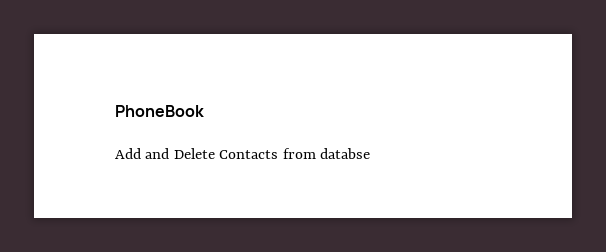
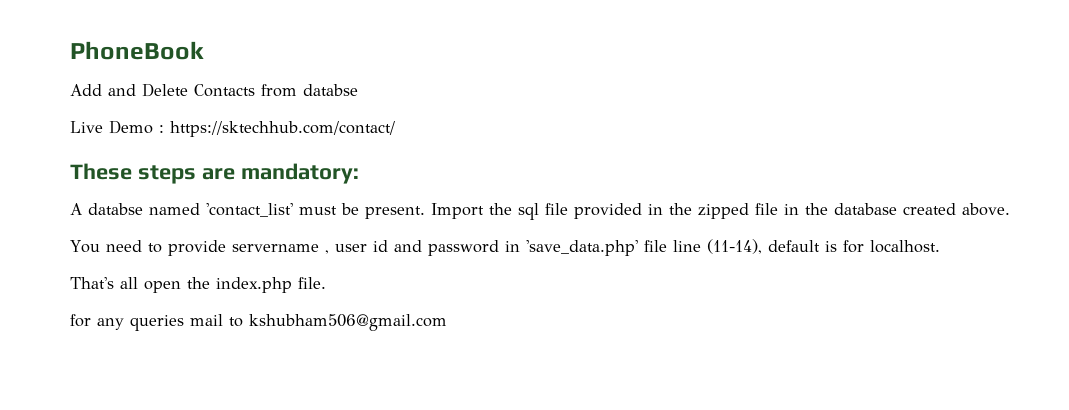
+ Live Demo : https://sktechhub.com/contact/
+ These steps are mandatory:
+ A databse named 'contact_list' must be present. Import the sql file provided in the zipped file in the database created above.
+ You need to provide servername , user id and password in 'save_data.php' file line (11-14), default is for localhost.
+ That's all open the index.php file.
+ for any queries mail to kshubham506@gmail.com

